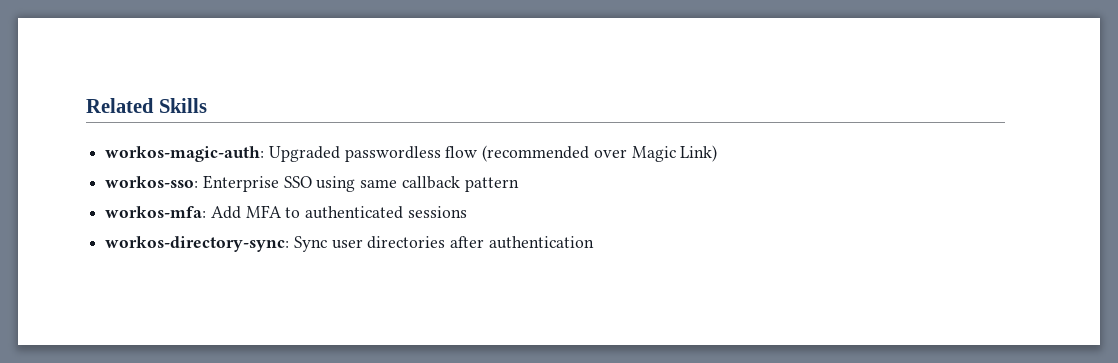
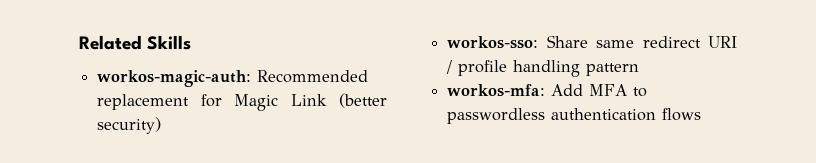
- workos-magic-auth: Upgraded passwordless flow (recommended over Magic Link)
- workos-sso: Enterprise SSO using same callback pattern
+ workos-magic-auth: Recommended replacement for Magic Link (better security)
+ workos-sso: Share same redirect URI / profile handling pattern
- workos-mfa: Add MFA to authenticated sessions
- workos-directory-sync: Sync user directories after authentication
+ workos-mfa: Add MFA to passwordless authentication flows

